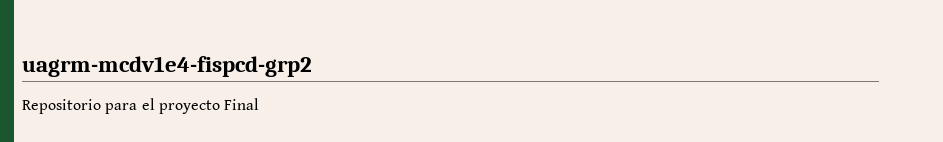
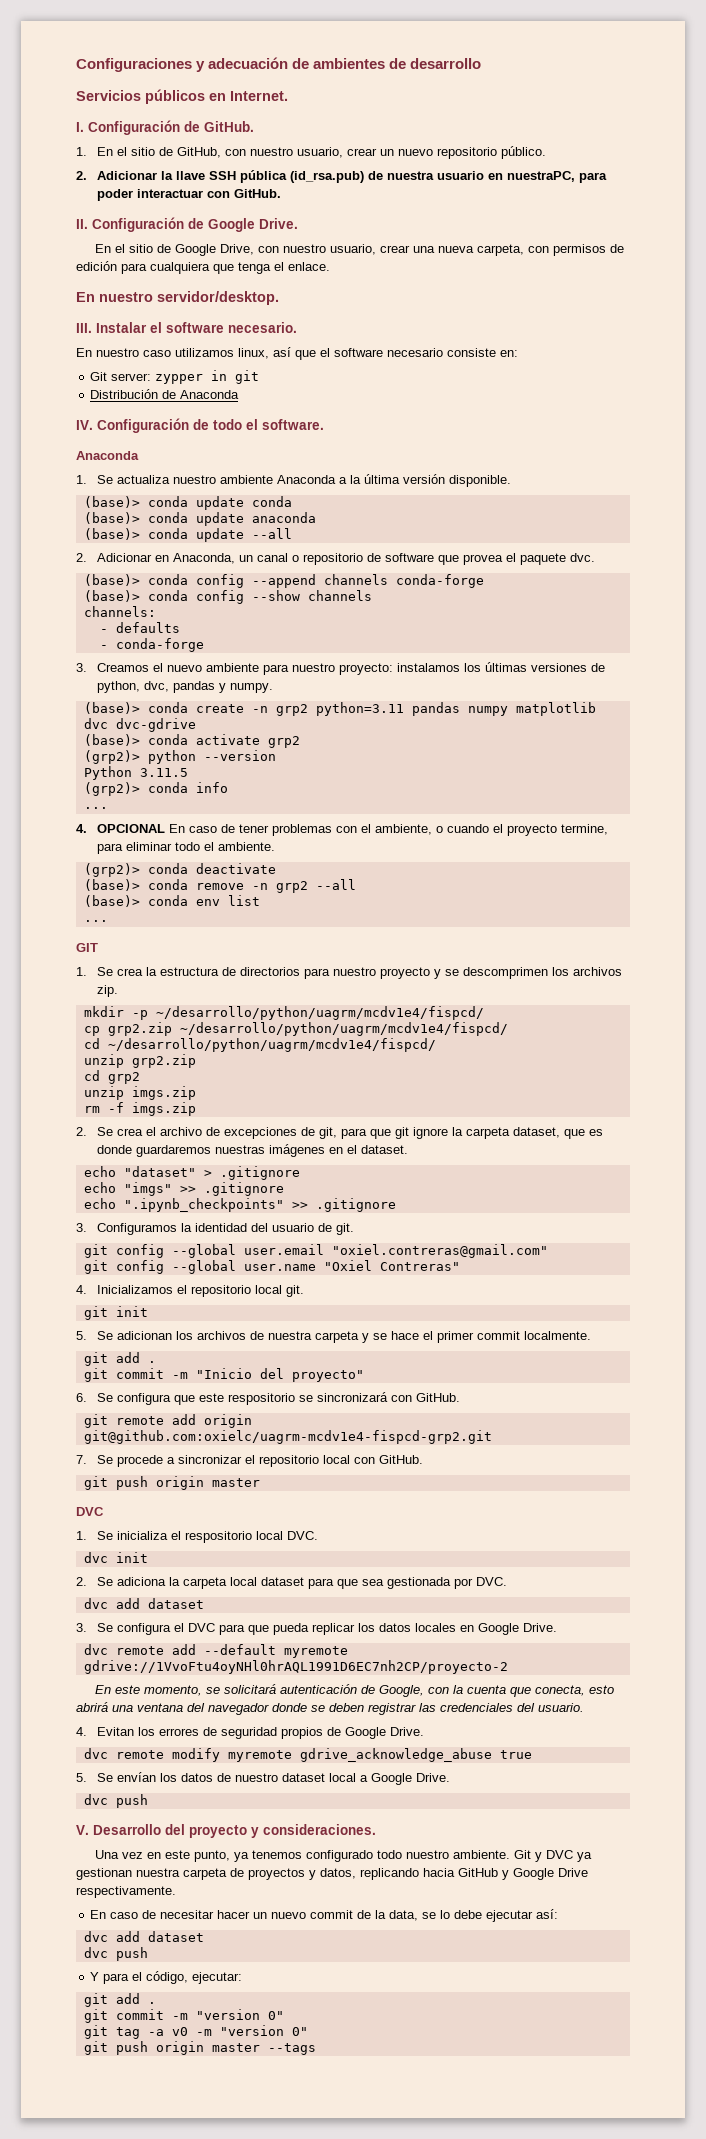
- uagrm-mcdv1e4-fispcd-grp2
- Repositorio para el proyecto Final
+ Configuraciones y adecuación de ambientes de desarrollo
+ Servicios públicos en Internet.
+ I. Configuración de GitHub.
+ 1. En el sitio de GitHub, con nuestro usuario, crear un nuevo repositorio público.
+ 2. Adicionar la llave SSH pública (id_rsa.pub) de nuestra usuario en nuestraPC, para poder interactuar con GitHub.
+ II. Configuración de Google Drive.
+ En el sitio de Google Drive, con nuestro usuario, crear una nueva carpeta, con permisos de edición para cualquiera que tenga el enlace.
+ En nuestro servidor/desktop.
+ III. Instalar el software necesario.
+ En nuestro caso utilizamos linux, así que el software necesario consiste en:
+ Git server: zypper in git
+ Distribución de Anaconda
+ IV. Configuración de todo el software.
+ Anaconda
+ 1. Se actualiza nuestro ambiente Anaconda a la última versión disponible.
+ (base)> conda update conda
+ (base)> conda update anaconda
+ (base)> conda update --all
+ 2. Adicionar en Anaconda, un canal o repositorio de software que provea el paquete dvc.
+ (base)> conda config --append channels conda-forge
+ (base)> conda config --show channels
+ channels:
+ - defaults
+ - conda-forge
+ 3. Creamos el nuevo ambiente para nuestro proyecto: instalamos los últimas versiones de python, dvc, pandas y numpy.
+ (base)> conda create -n grp2 python=3.11 pandas numpy matplotlib dvc dvc-gdrive
+ (base)> conda activate grp2
+ (grp2)> python --version
+ Python 3.11.5
+ (grp2)> conda info
+ ...
+ 4. OPCIONAL En caso de tener problemas con el ambiente, o cuando el proyecto termine, para eliminar todo el ambiente.
+ (grp2)> conda deactivate
+ (base)> conda remove -n grp2 --all
+ (base)> conda env list
+ ...
+ GIT
+ 1. Se crea la estructura de directorios para nuestro proyecto y se descomprimen los archivos zip.
+ mkdir -p ~/desarrollo/python/uagrm/mcdv1e4/fispcd/
+ cp grp2.zip ~/desarrollo/python/uagrm/mcdv1e4/fispcd/
+ cd ~/desarrollo/python/uagrm/mcdv1e4/fispcd/
+ unzip grp2.zip
+ cd grp2
+ unzip imgs.zip
+ rm -f imgs.zip
+ 2. Se crea el archivo de excepciones de git, para que git ignore la carpeta dataset, que es donde guardaremos nuestras imágenes en el dataset.
+ echo "dataset" > .gitignore
+ echo "imgs" >> .gitignore
+ echo ".ipynb_checkpoints" >> .gitignore
+ 3. Configuramos la identidad del usuario de git.
+ git config --global user.email "oxiel.contreras@gmail.com"
+ git config --global user.name "Oxiel Contreras"
+ 4. Inicializamos el repositorio local git.
+ git init
+ 5. Se adicionan los archivos de nuestra carpeta y se hace el primer commit localmente.
+ git add .
+ git commit -m "Inicio del proyecto"
+ 6. Se configura que este respositorio se sincronizará con GitHub.
+ git remote add origin git@github.com:oxielc/uagrm-mcdv1e4-fispcd-grp2.git
+ 7. Se procede a sincronizar el repositorio local con GitHub.
+ git push origin master
+ DVC
+ 1. Se inicializa el respositorio local DVC.
+ dvc init
+ 2. Se adiciona la carpeta local dataset para que sea gestionada por DVC.
+ dvc add dataset
+ 3. Se configura el DVC para que pueda replicar los datos locales en Google Drive.
+ dvc remote add --default myremote gdrive://1VvoFtu4oyNHl0hrAQL1991D6EC7nh2CP/proyecto-2
+ En este momento, se solicitará autenticación de Google, con la cuenta que conecta, esto abrirá una ventana del navegador donde se deben registrar las credenciales del usuario.
+ 4. Evitan los errores de seguridad propios de Google Drive.
+ dvc remote modify myremote gdrive_acknowledge_abuse true
+ 5. Se envían los datos de nuestro dataset local a Google Drive.
+ dvc push
+ V. Desarrollo del proyecto y consideraciones.
+ Una vez en este punto, ya tenemos configurado todo nuestro ambiente. Git y DVC ya gestionan nuestra carpeta de proyectos y datos, replicando hacia GitHub y Google Drive respectivamente.
+ En caso de necesitar hacer un nuevo commit de la data, se lo debe ejecutar así:
+ dvc add dataset
+ dvc push
+ Y para el código, ejecutar:
+ git add .
+ git commit -m "version 0"
+ git tag -a v0 -m "version 0"
+ git push origin master --tags

